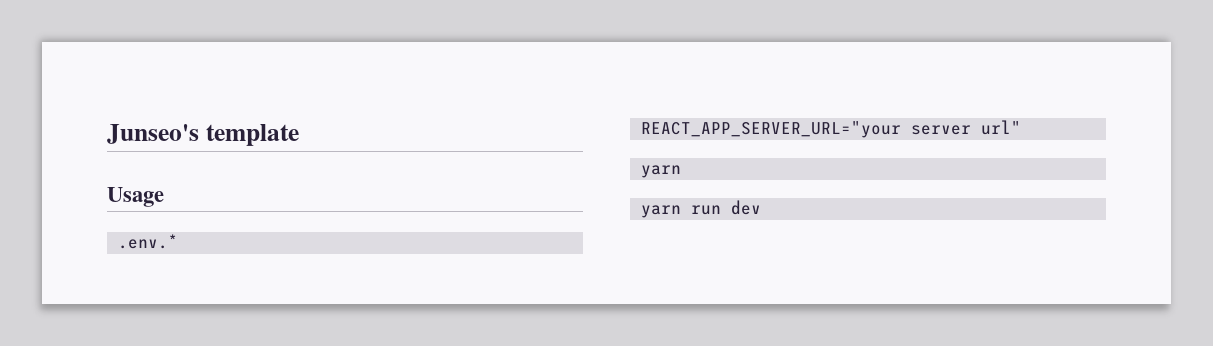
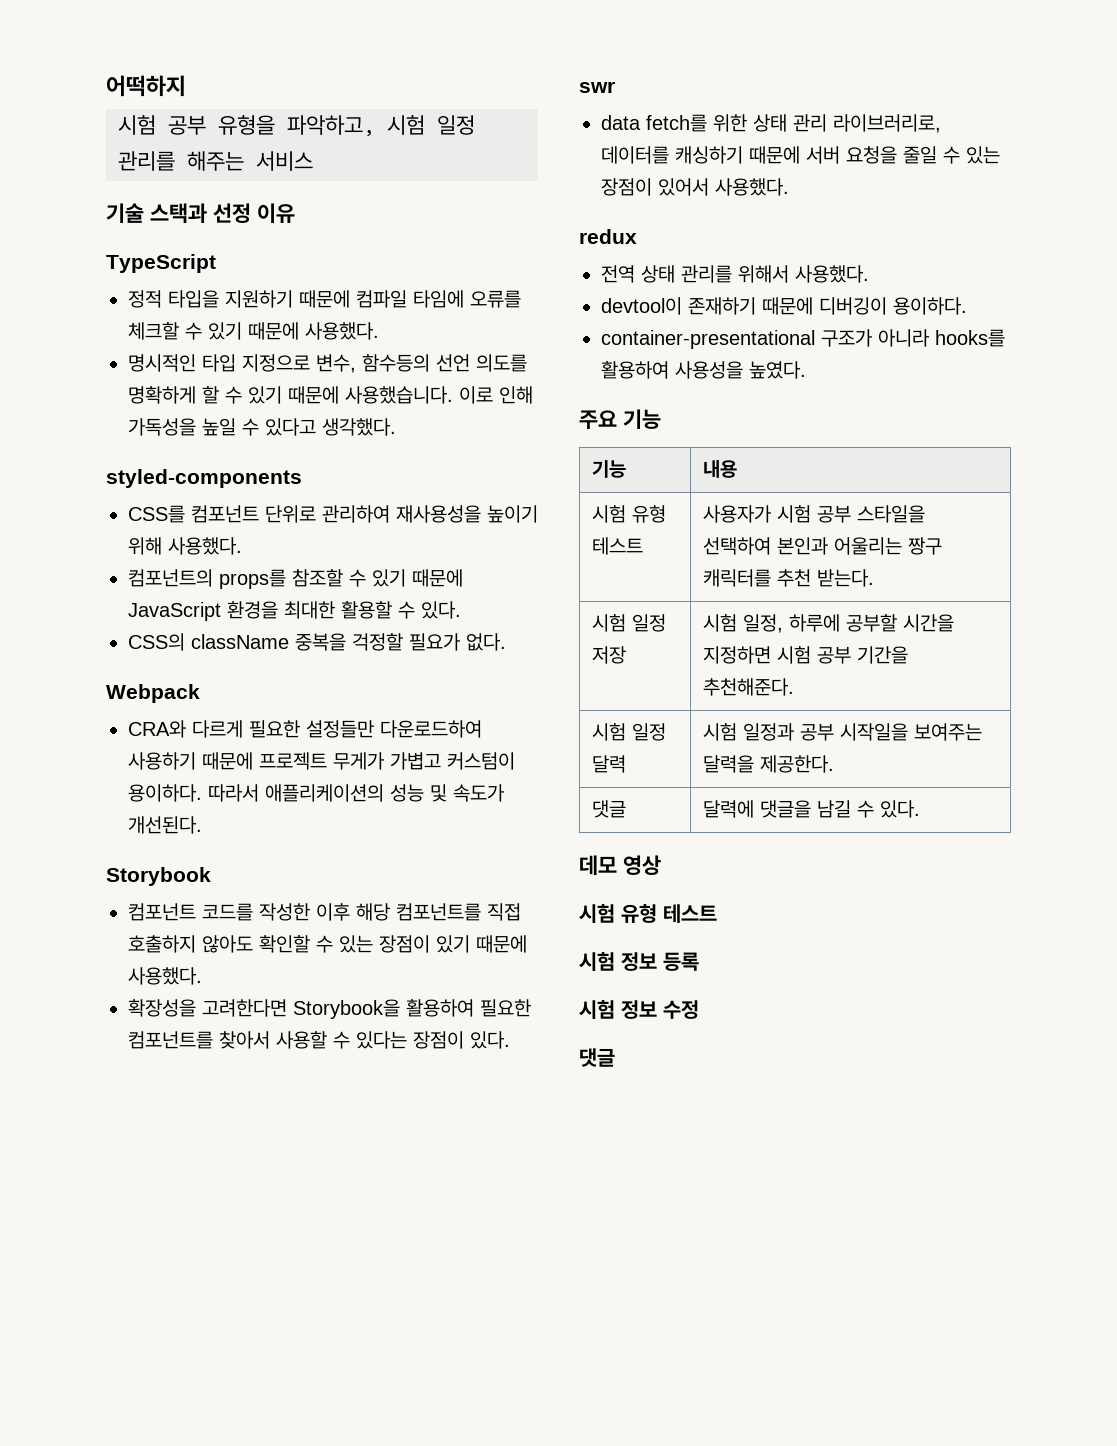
- Junseo's template
- Usage
- .env.*
- REACT_APP_SERVER_URL="your server url"
- yarn
- yarn run dev
+ 어떡하지
+ 시험 공부 유형을 파악하고, 시험 일정 관리를 해주는 서비스
+ 기술 스택과 선정 이유
+ TypeScript
+ 정적 타입을 지원하기 때문에 컴파일 타임에 오류를 체크할 수 있기 때문에 사용했다.
+ 명시적인 타입 지정으로 변수, 함수등의 선언 의도를 명확하게 할 수 있기 때문에 사용했습니다. 이로 인해 가독성을 높일 수 있다고 생각했다.
+ styled-components
+ CSS를 컴포넌트 단위로 관리하여 재사용성을 높이기 위해 사용했다.
+ 컴포넌트의 props를 참조할 수 있기 때문에 JavaScript 환경을 최대한 활용할 수 있다.
+ CSS의 className 중복을 걱정할 필요가 없다.
+ Webpack
+ CRA와 다르게 필요한 설정들만 다운로드하여 사용하기 때문에 프로젝트 무게가 가볍고 커스텀이 용이하다. 따라서 애플리케이션의 성능 및 속도가 개선된다.
+ Storybook
+ 컴포넌트 코드를 작성한 이후 해당 컴포넌트를 직접 호출하지 않아도 확인할 수 있는 장점이 있기 때문에 사용했다.
+ 확장성을 고려한다면 Storybook을 활용하여 필요한 컴포넌트를 찾아서 사용할 수 있다는 장점이 있다.
+ swr
+ data fetch를 위한 상태 관리 라이브러리로, 데이터를 캐싱하기 때문에 서버 요청을 줄일 수 있는 장점이 있어서 사용했다.
+ redux
+ 전역 상태 관리를 위해서 사용했다.
+ devtool이 존재하기 때문에 디버깅이 용이하다.
+ container-presentational 구조가 아니라 hooks를 활용하여 사용성을 높였다.
+ 주요 기능
+ 기능 | 내용
+ 시험 유형 테스트 | 사용자가 시험 공부 스타일을 선택하여 본인과 어울리는 짱구 캐릭터를 추천 받는다.
+ 시험 일정 저장 | 시험 일정, 하루에 공부할 시간을 지정하면 시험 공부 기간을 추천해준다.
+ 시험 일정 달력 | 시험 일정과 공부 시작일을 보여주는 달력을 제공한다.
+ 댓글 | 달력에 댓글을 남길 수 있다.
+ 데모 영상
+ 시험 유형 테스트
+ 시험 정보 등록
+ 시험 정보 수정
+ 댓글

